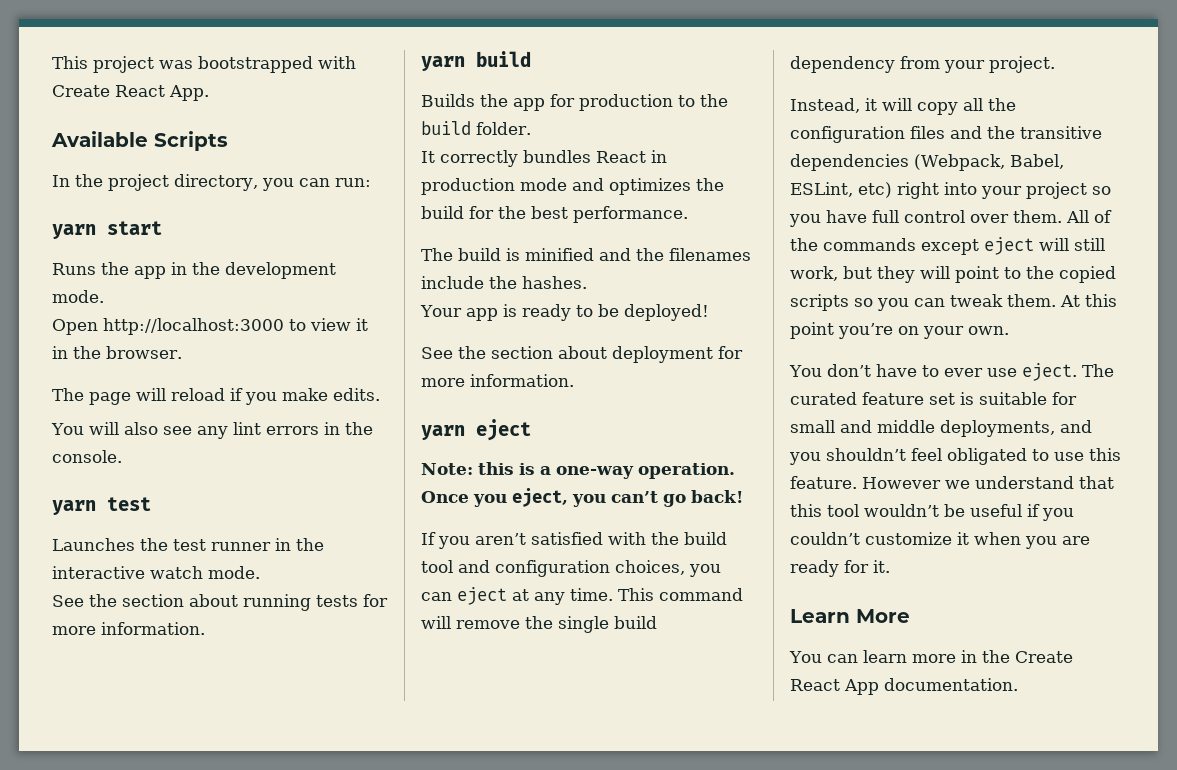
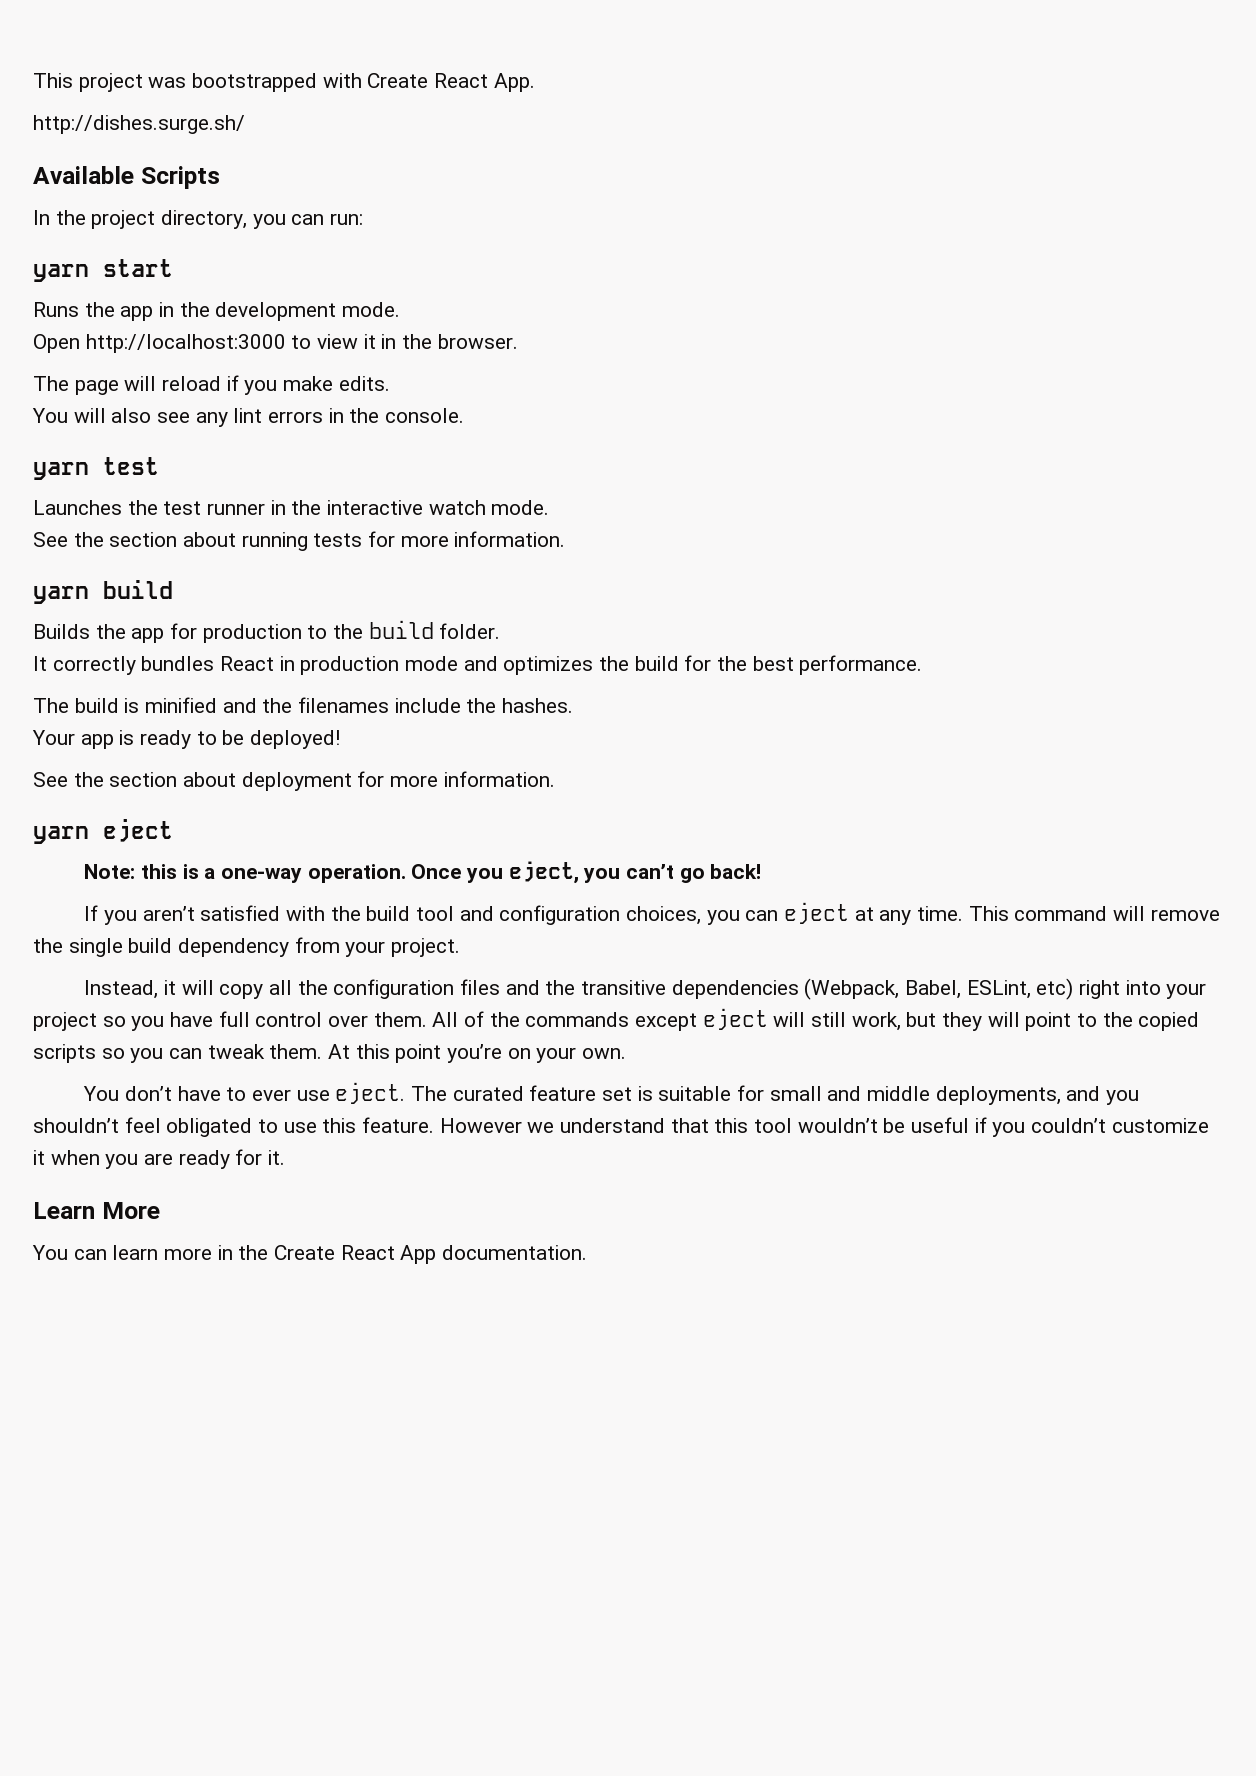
+ http://dishes.surge.sh/

